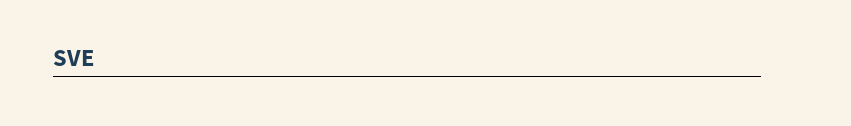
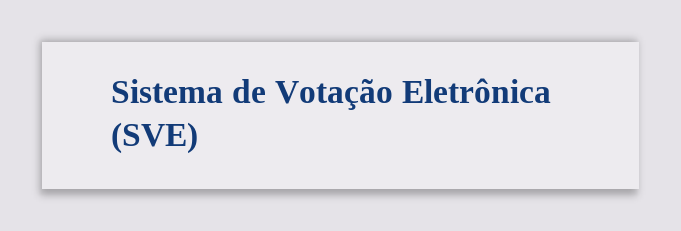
- SVE
+ Sistema de Votação Eletrônica (SVE)

